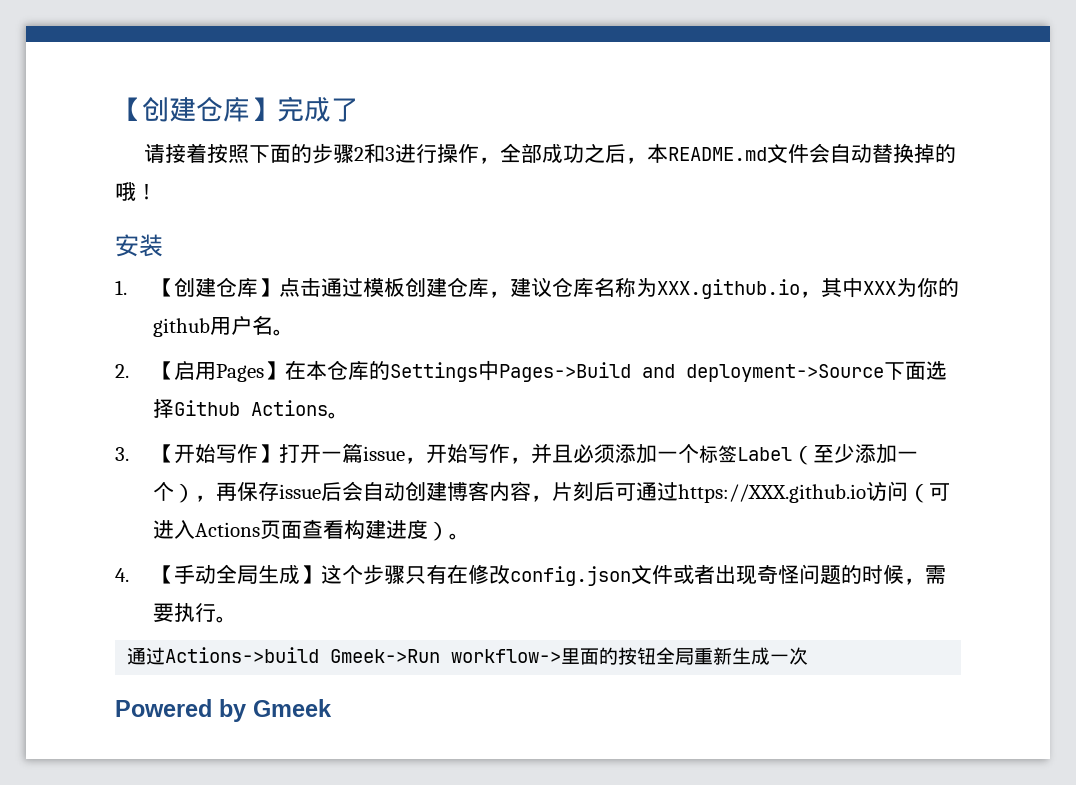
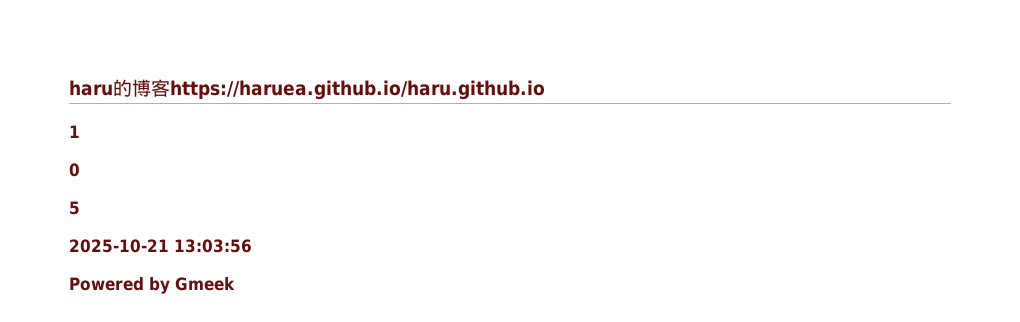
- 【创建仓库】完成了
- 请接着按照下面的步骤2和3进行操作，全部成功之后，本README.md文件会自动替换掉的哦！
- 安装
- 1.【创建仓库】点击通过模板创建仓库，建议仓库名称为XXX.github.io，其中XXX为你的github用户名。
- 2.【启用Pages】在本仓库的Settings中Pages->Build and deployment->Source下面选择Github Actions。
- 3.【开始写作】打开一篇issue，开始写作，并且必须添加一个标签Label（至少添加一个），再保存issue后会自动创建博客内容，片刻后可通过https://XXX.github.io访问（可进入Actions页面查看构建进度）。
- 4.【手动全局生成】这个步骤只有在修改config.json文件或者出现奇怪问题的时候，需要执行。
- 通过Actions->build Gmeek->Run workflow->里面的按钮全局重新生成一次
+ haru的博客https://haruea.github.io/haru.github.io
+ 1
+ 0
+ 5
+ 2025-10-21 13:03:56

